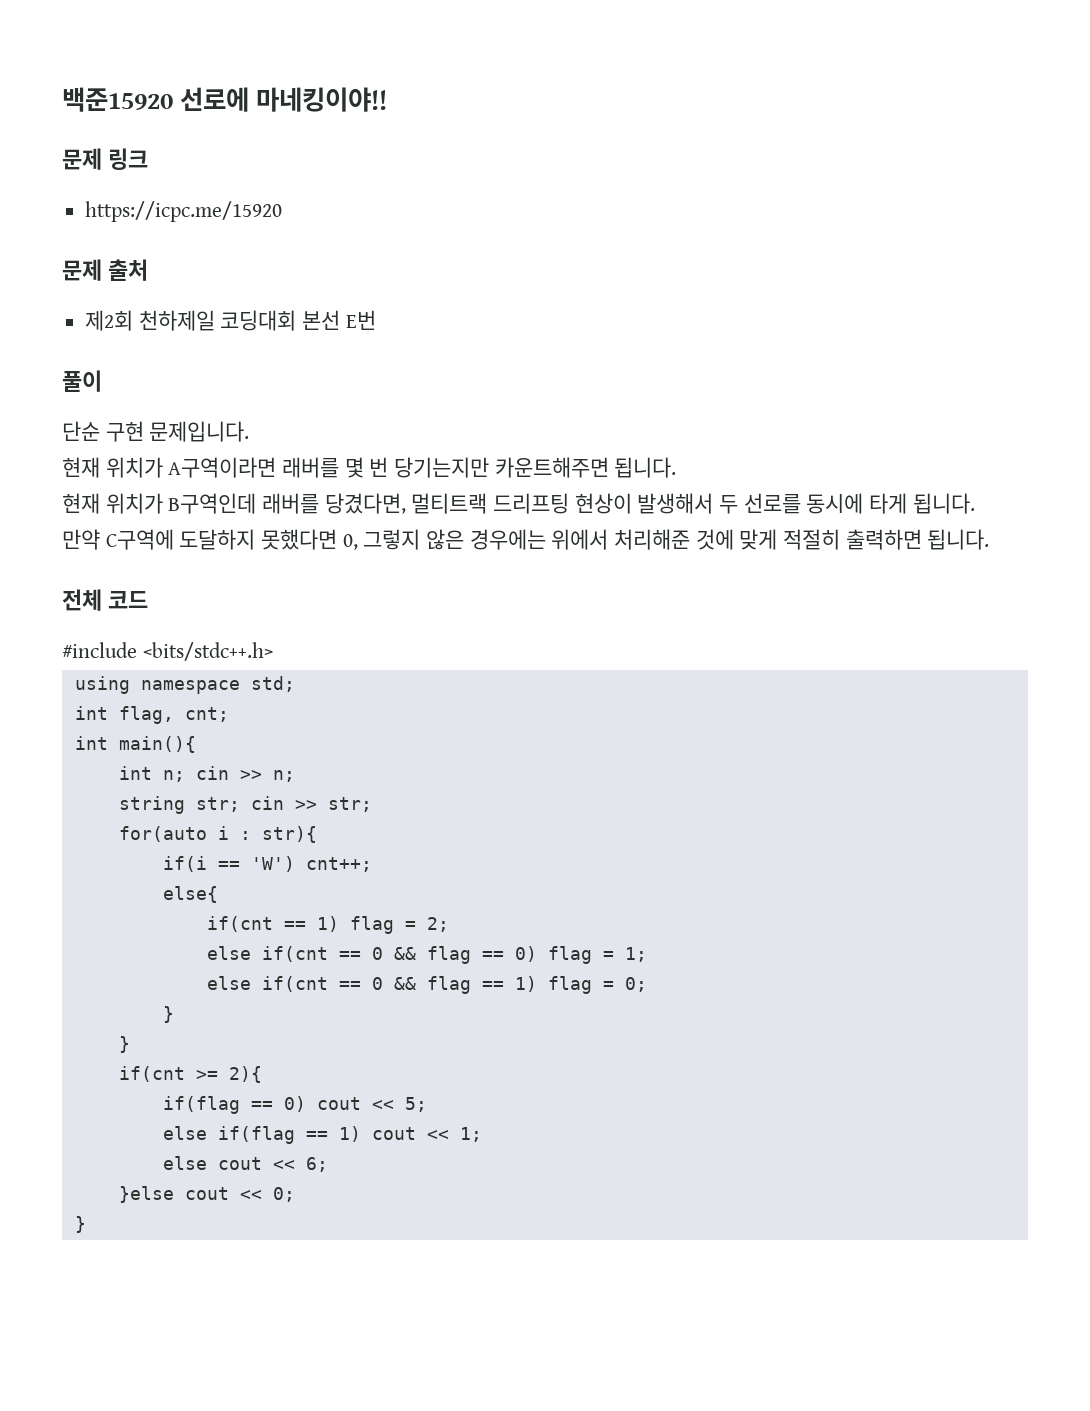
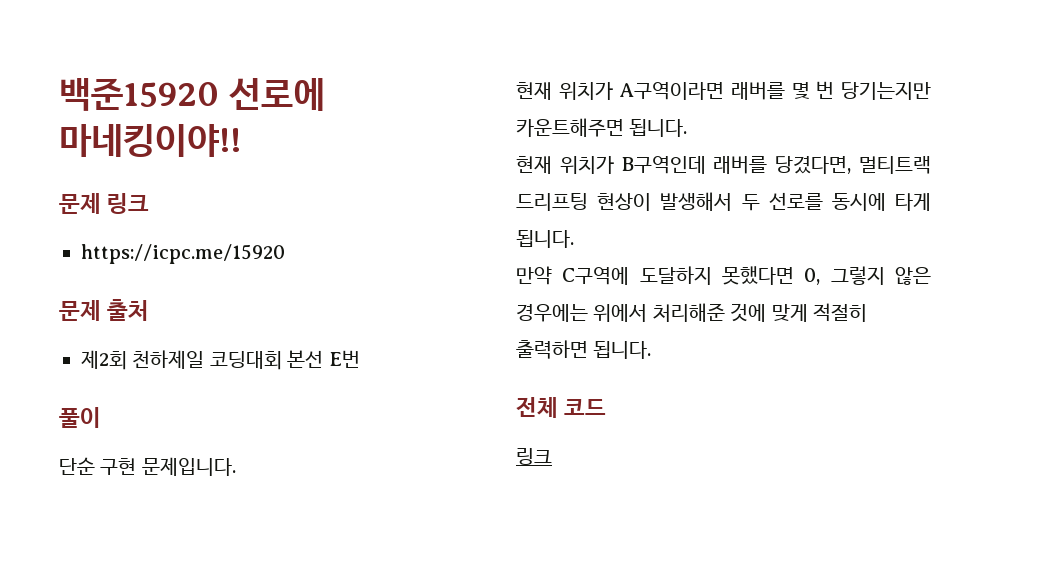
  전체 코드
- #include <bits/stdc++.h>
- using namespace std;
- int flag, cnt;
- int main(){
- int n; cin >> n;
- string str; cin >> str;
- for(auto i : str){
- if(i == 'W') cnt++;
- else{
- if(cnt == 1) flag = 2;
- else if(cnt == 0 && flag == 0) flag = 1;
- else if(cnt == 0 && flag == 1) flag = 0;
- }
- }
- if(cnt >= 2){
- if(flag == 0) cout << 5;
- else if(flag == 1) cout << 1;
- else cout << 6;
- }else cout << 0;
- }
+ 링크

